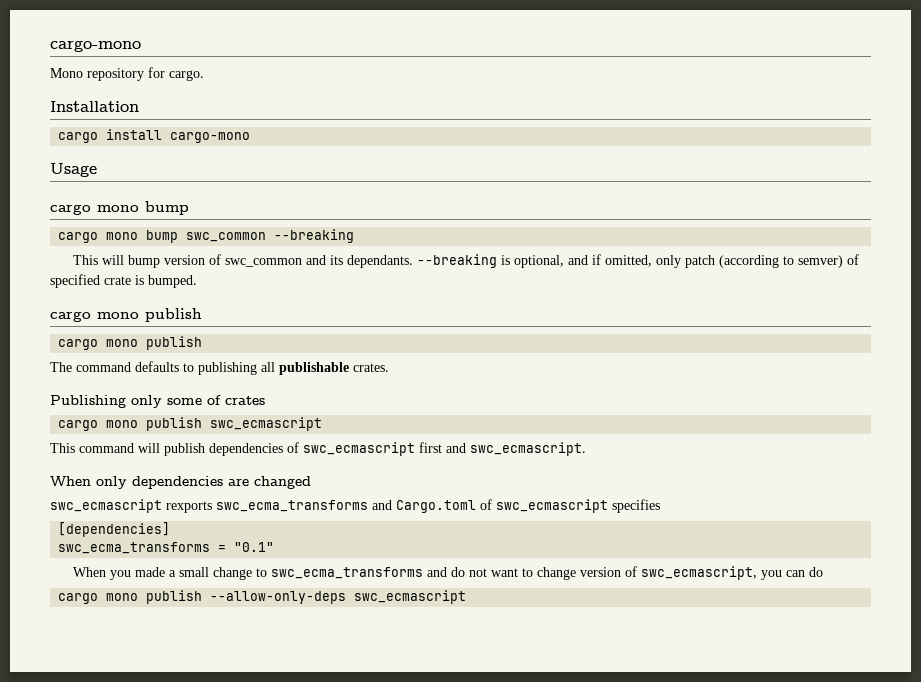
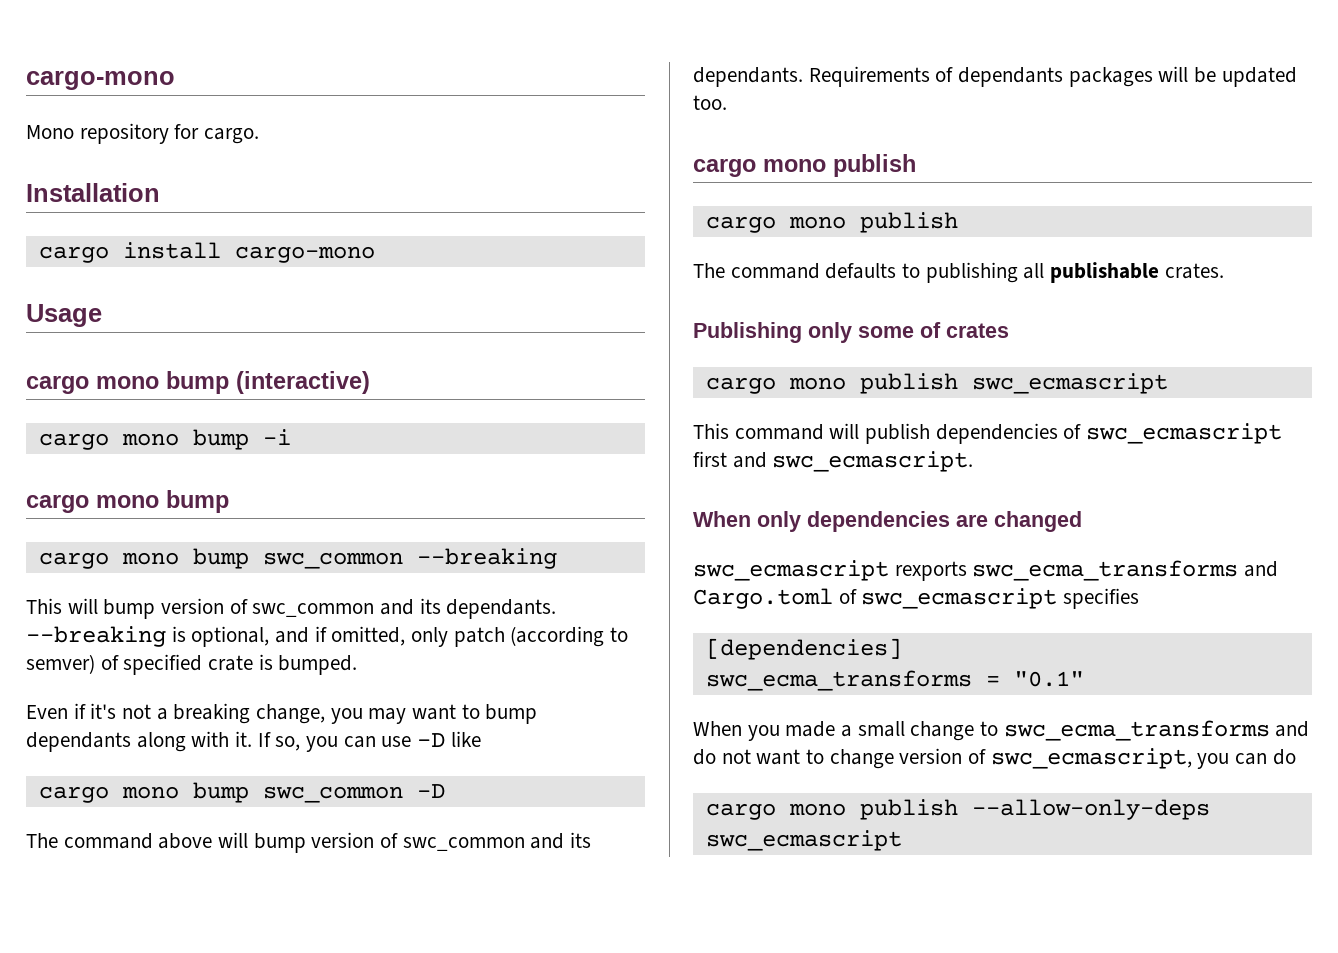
+ cargo mono bump (interactive)
+ cargo mono bump -i
+ Even if it's not a breaking change, you may want to bump dependants along with it. If so, you can use -D like
+ cargo mono bump swc_common -D
+ The command above will bump version of swc_common and its dependants. Requirements of dependants packages will be updated too.

